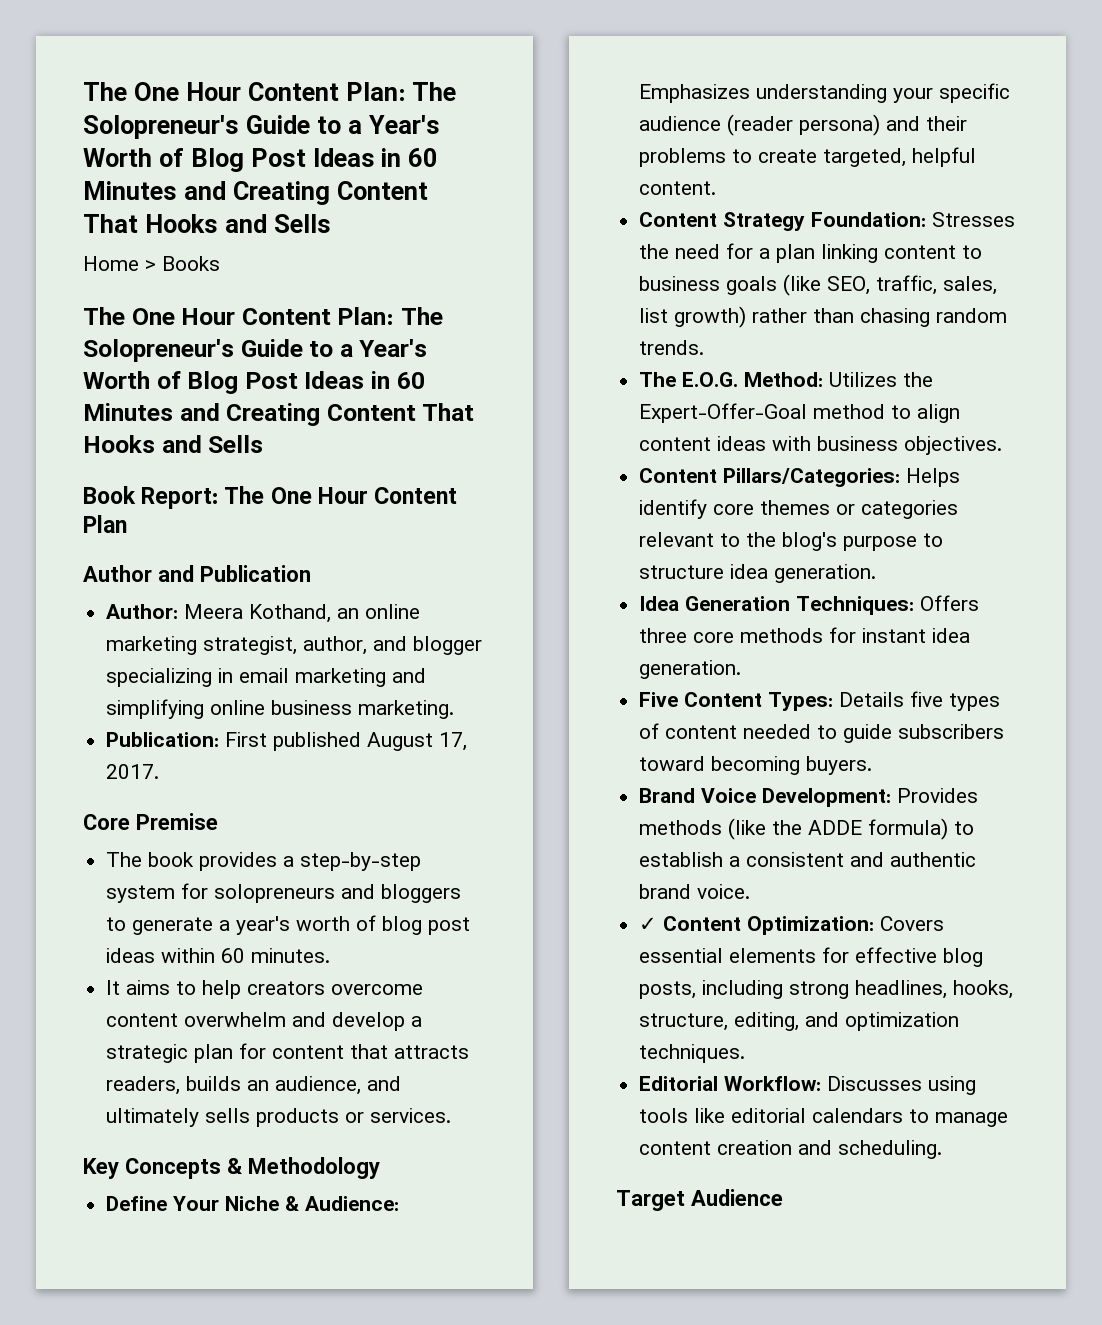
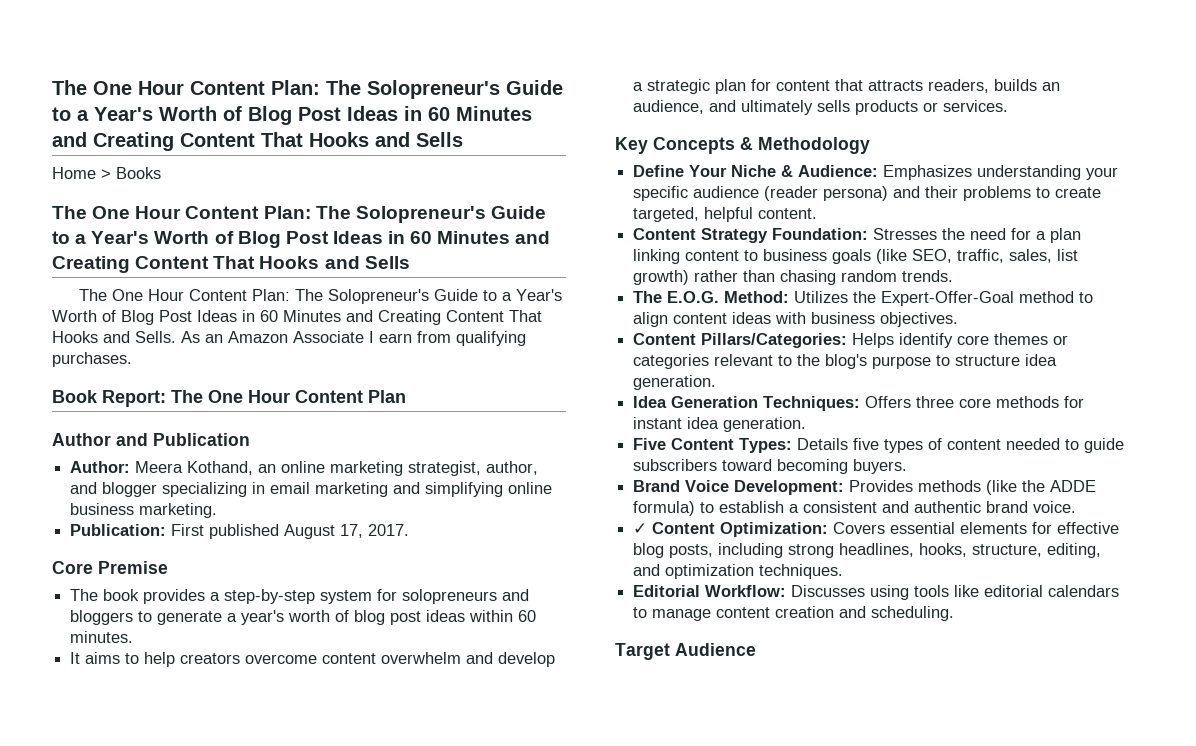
+ The One Hour Content Plan: The Solopreneur's Guide to a Year's Worth of Blog Post Ideas in 60 Minutes and Creating Content That Hooks and Sells. As an Amazon Associate I earn from qualifying purchases.

